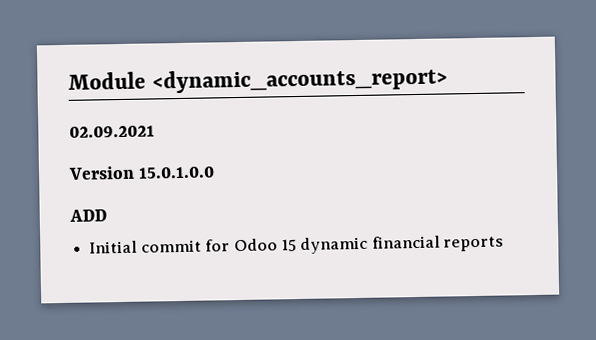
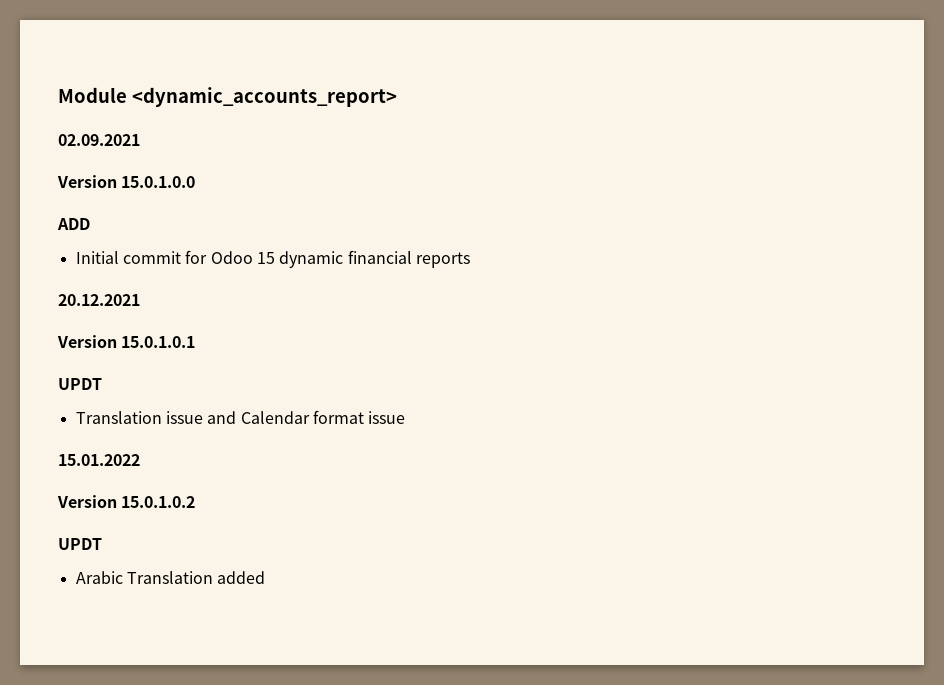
+ 20.12.2021
+ Version 15.0.1.0.1
+ UPDT
+ Translation issue and Calendar format issue
+ 15.01.2022
+ Version 15.0.1.0.2
+ UPDT
+ Arabic Translation added

